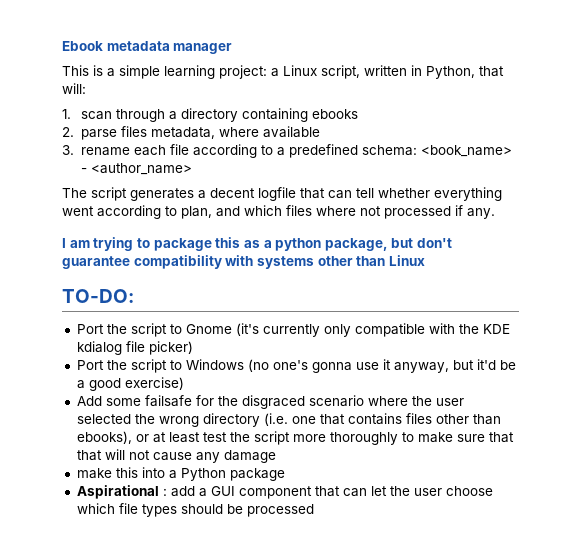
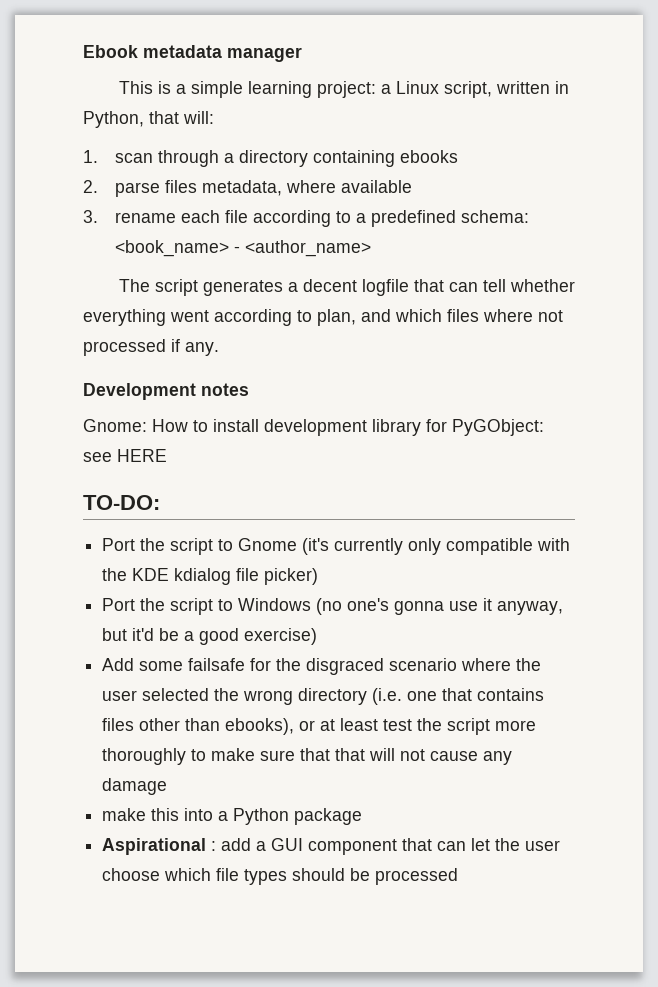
- I am trying to package this as a python package, but don't guarantee compatibility with systems other than Linux
+ Development notes
+ Gnome: How to install development library for PyGObject: see HERE

